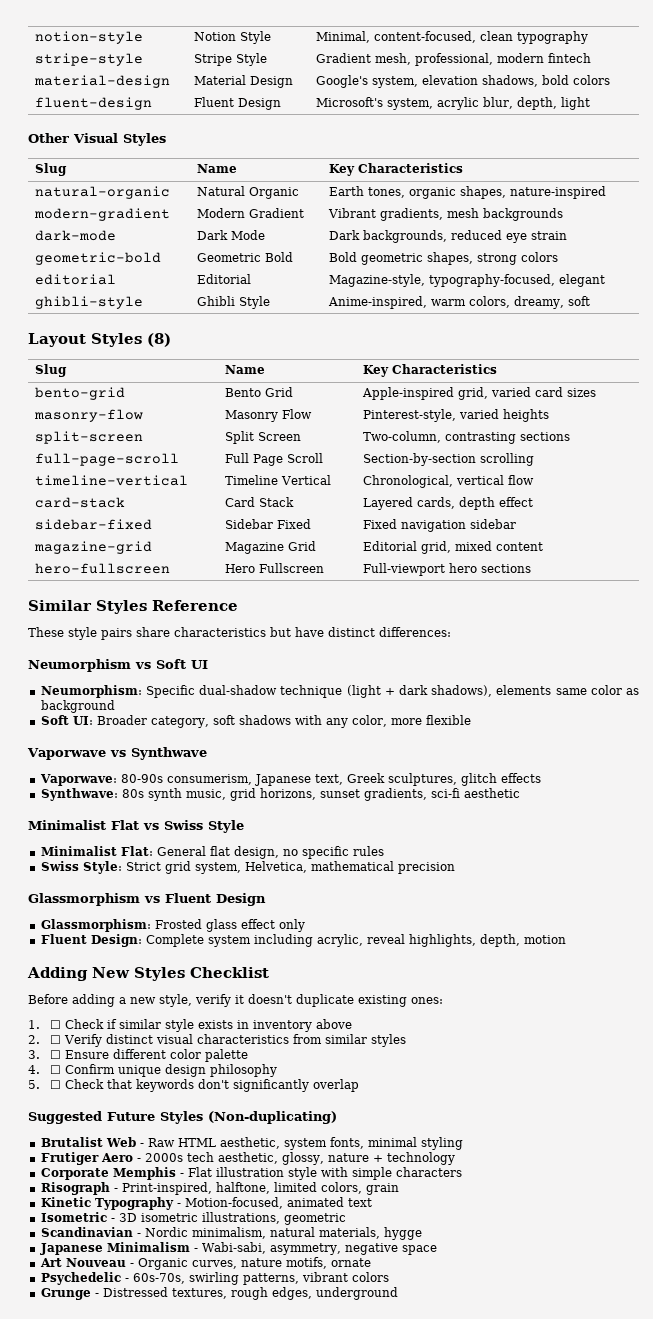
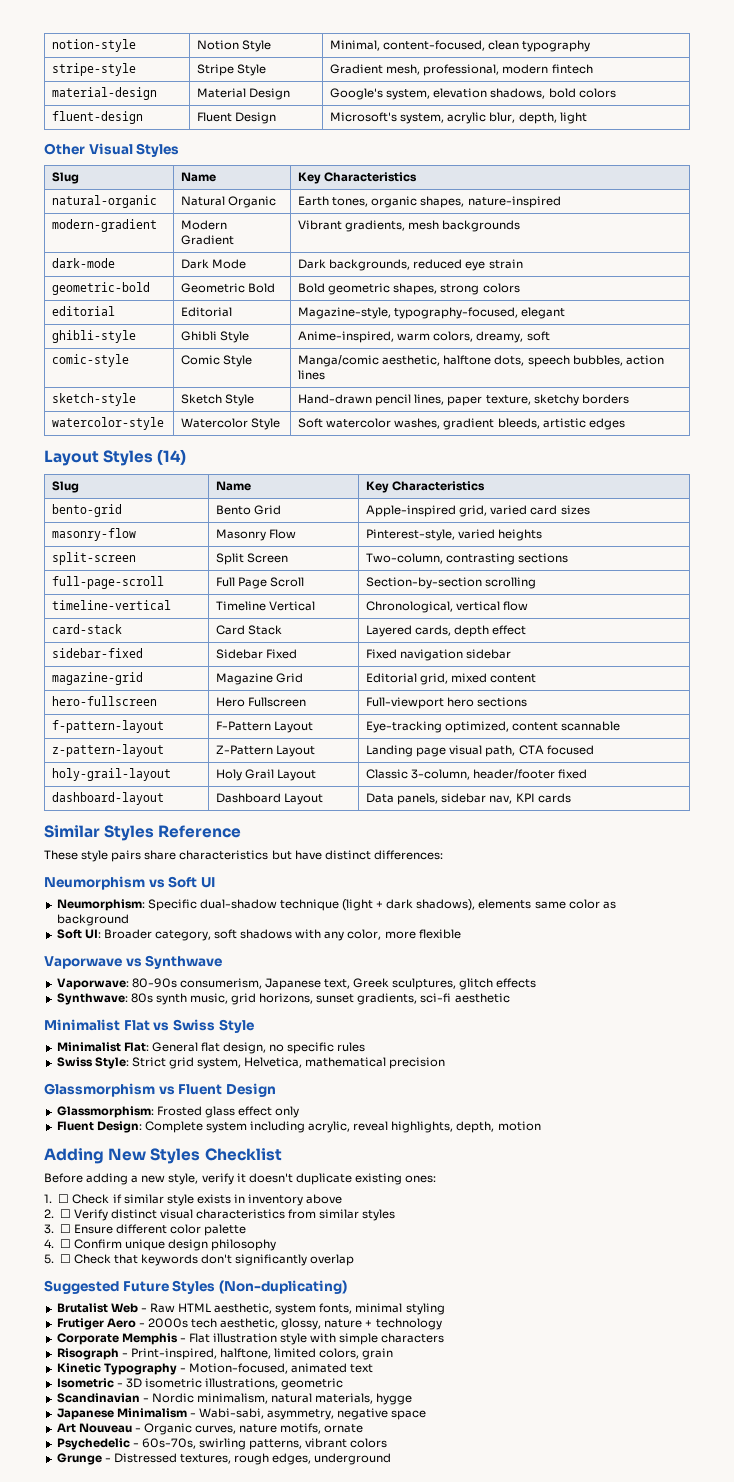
+ comic-style | Comic Style | Manga/comic aesthetic, halftone dots, speech bubbles, action lines
+ sketch-style | Sketch Style | Hand-drawn pencil lines, paper texture, sketchy borders
+ watercolor-style | Watercolor Style | Soft watercolor washes, gradient bleeds, artistic edges
- Layout Styles (8)
+ Layout Styles (14)
+ f-pattern-layout | F-Pattern Layout | Eye-tracking optimized, content scannable
+ z-pattern-layout | Z-Pattern Layout | Landing page visual path, CTA focused
+ holy-grail-layout | Holy Grail Layout | Classic 3-column, header/footer fixed
+ dashboard-layout | Dashboard Layout | Data panels, sidebar nav, KPI cards

